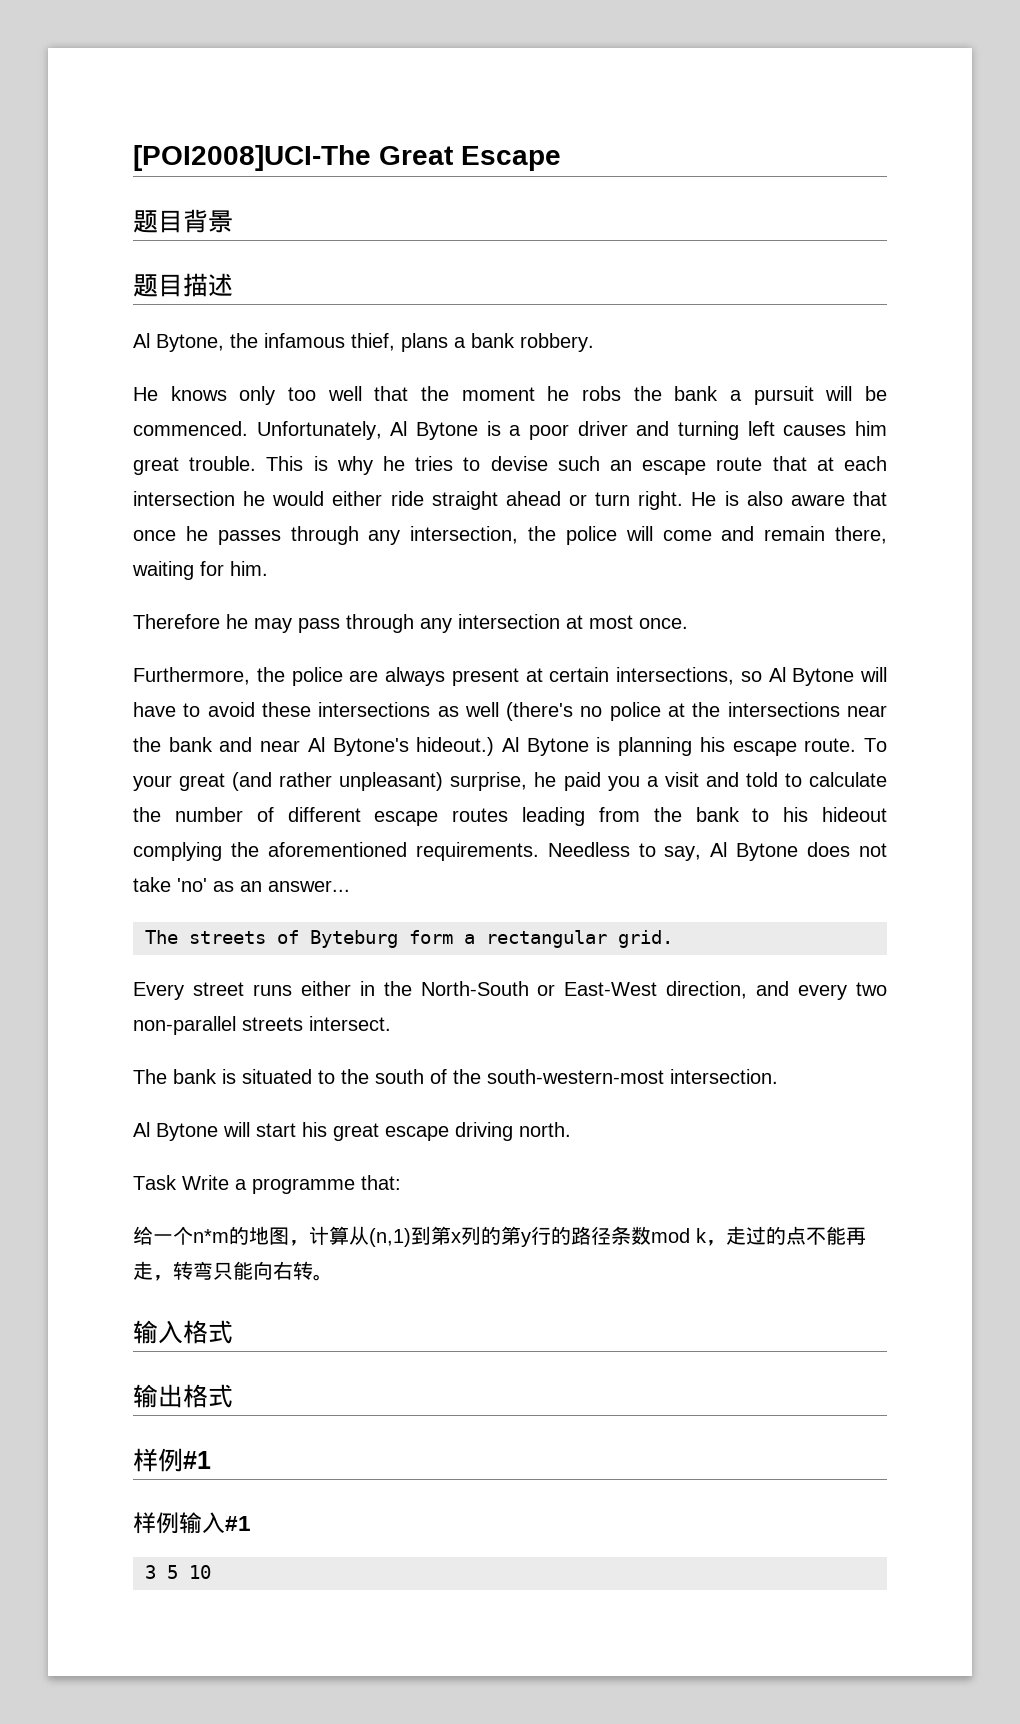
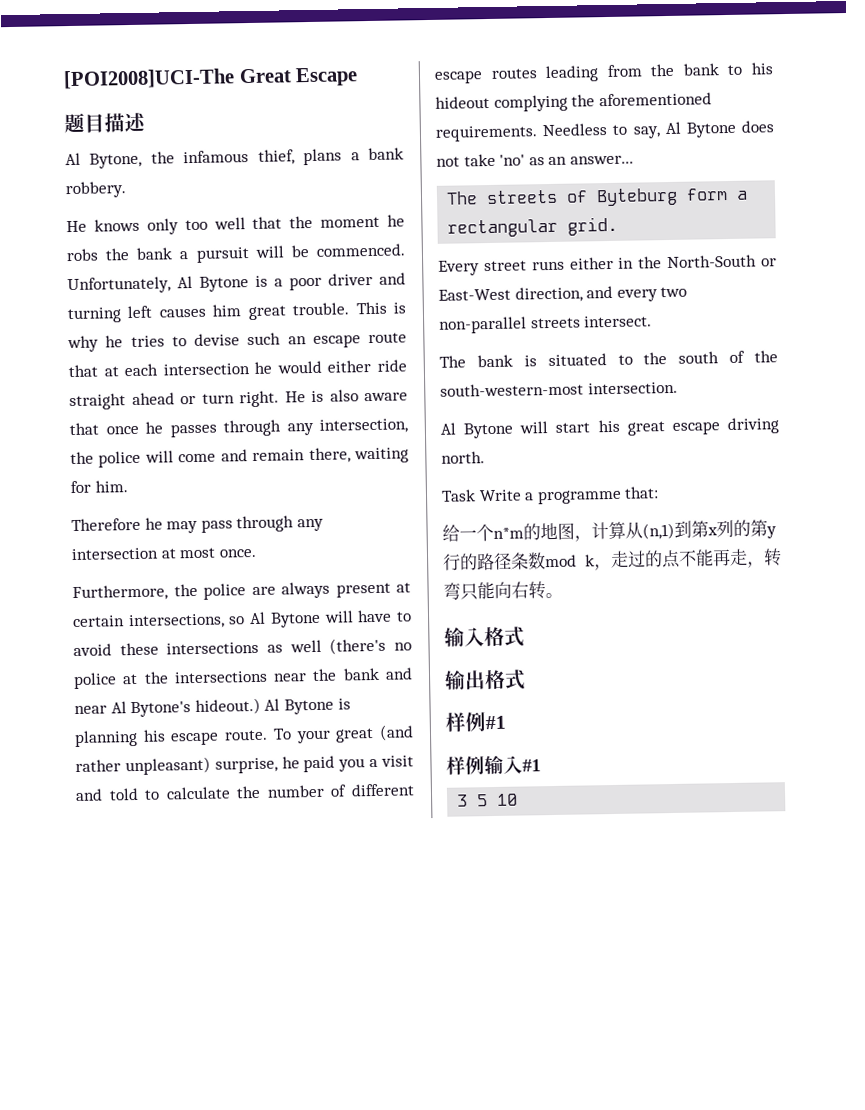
- 题目背景

